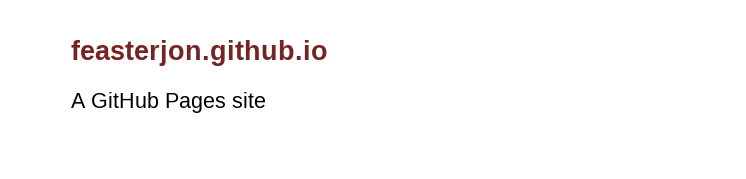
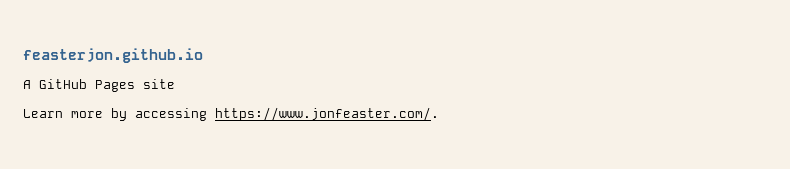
+ Learn more by accessing https://www.jonfeaster.com/.

